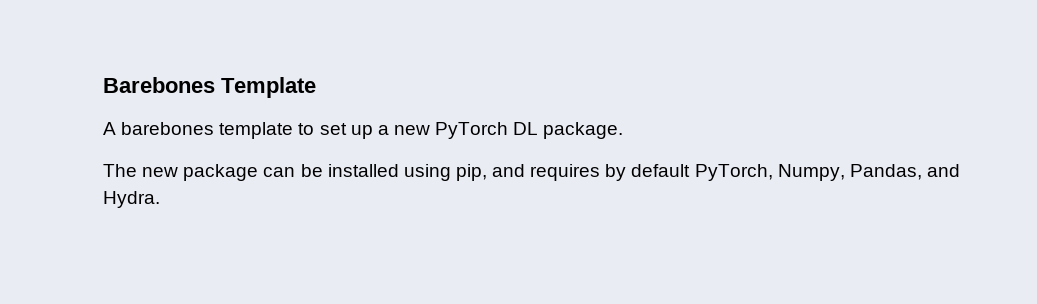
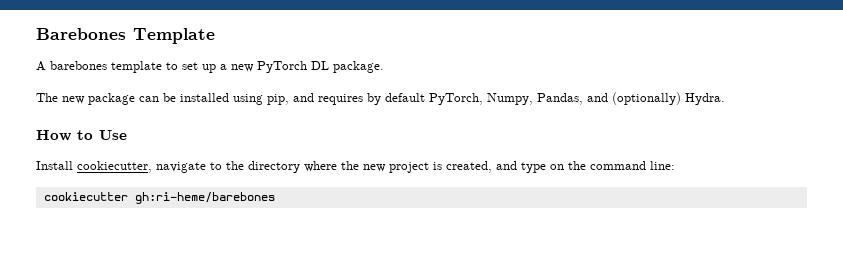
- The new package can be installed using pip, and requires by default PyTorch, Numpy, Pandas, and Hydra.
+ The new package can be installed using pip, and requires by default PyTorch, Numpy, Pandas, and (optionally) Hydra.
+ How to Use
+ Install cookiecutter, navigate to the directory where the new project is created, and type on the command line:
+ cookiecutter gh:ri-heme/barebones

